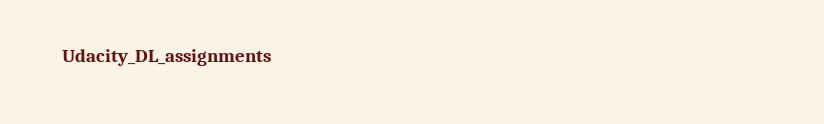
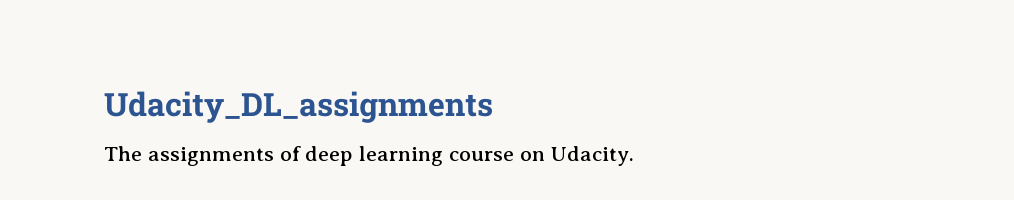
+ The assignments of deep learning course on Udacity.

